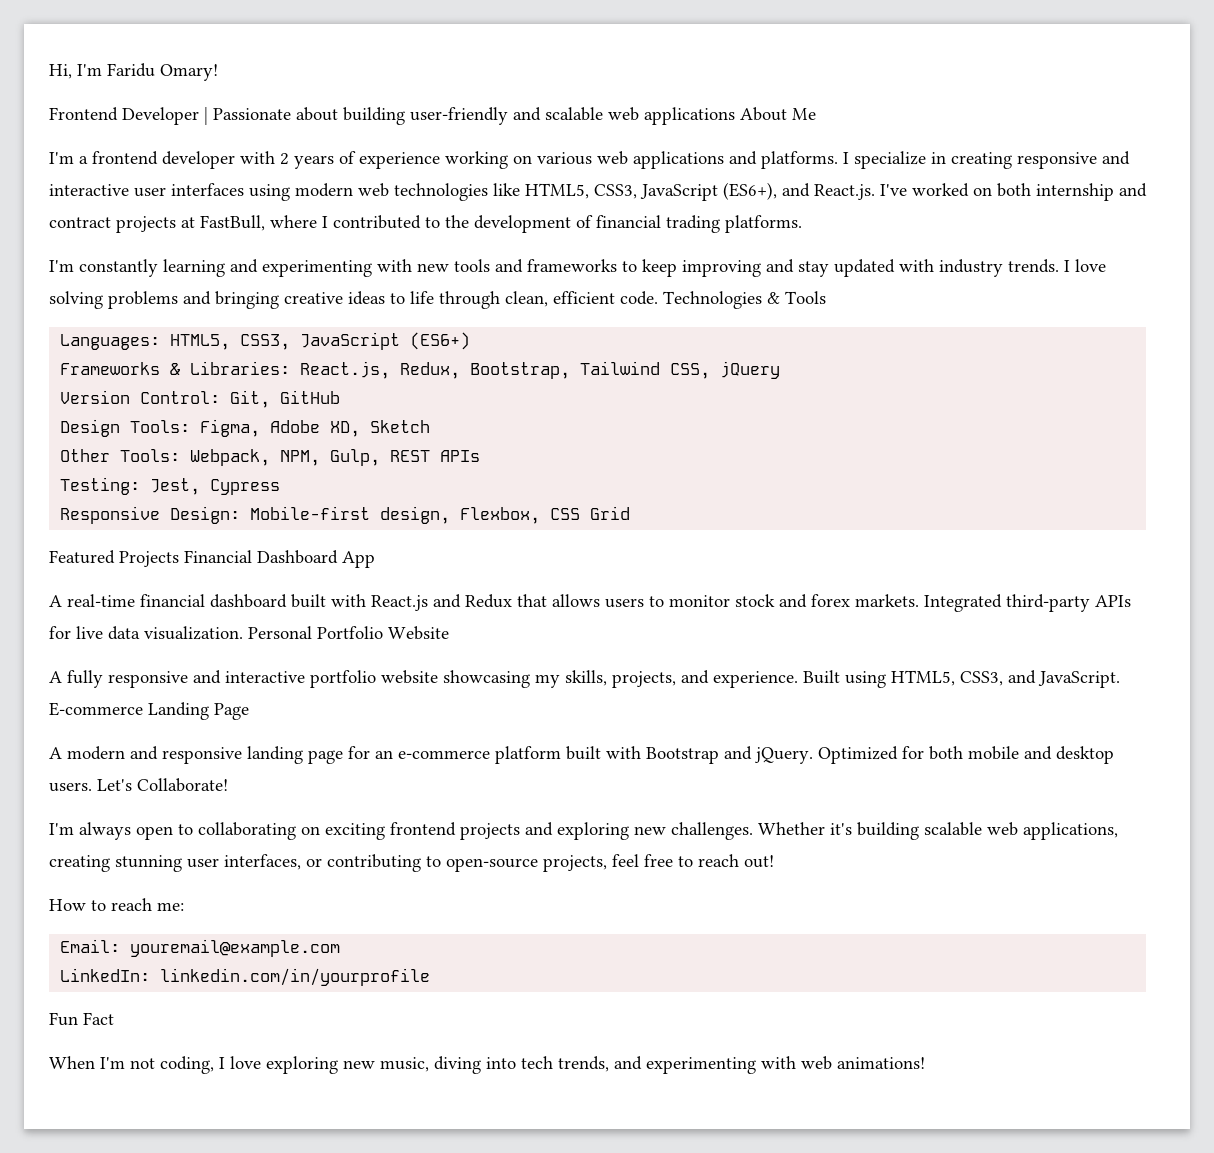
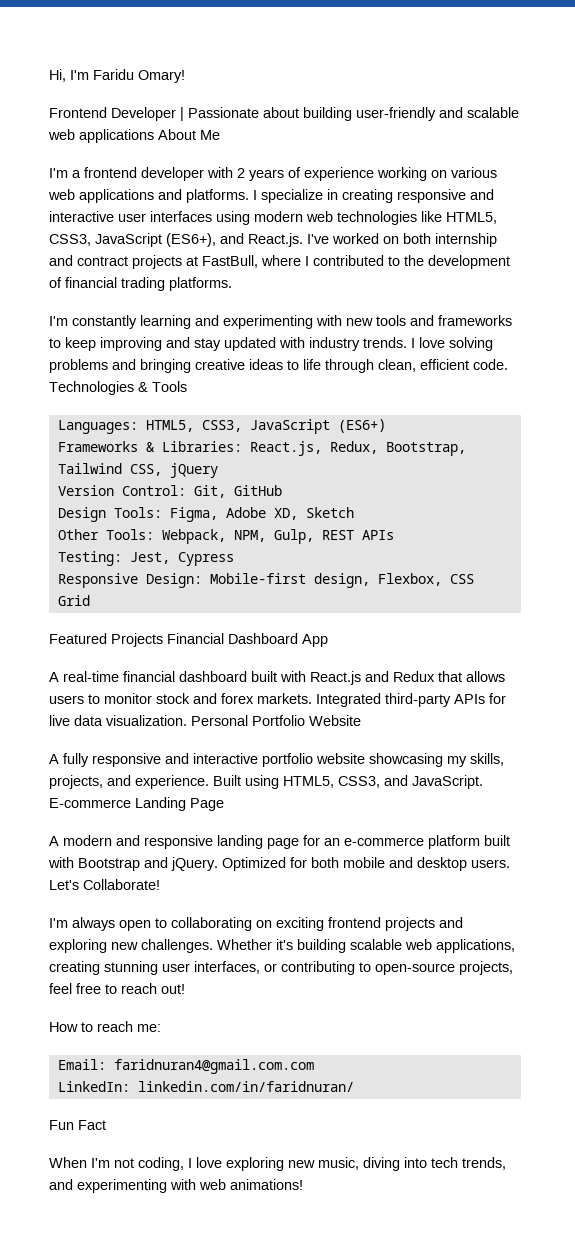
- Email: youremail@example.com
+ Email: faridnuran4@gmail.com.com
- LinkedIn: linkedin.com/in/yourprofile
+ LinkedIn: linkedin.com/in/faridnuran/

